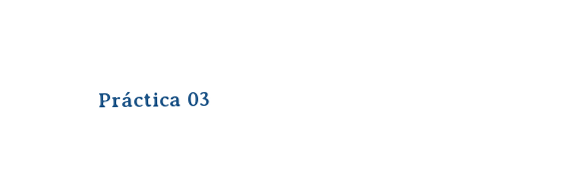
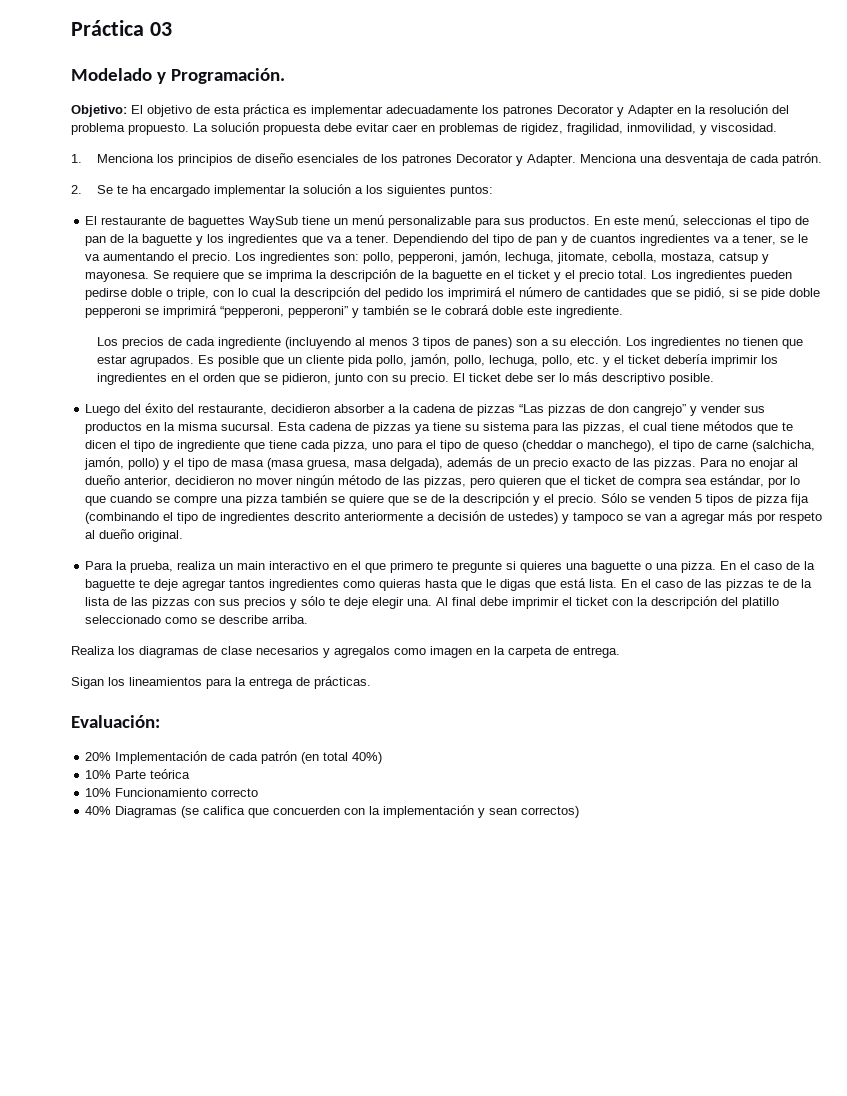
+ Modelado y Programación.
+ Objetivo: El objetivo de esta práctica es implementar adecuadamente los patrones Decorator y Adapter en la resolución del problema propuesto. La solución propuesta debe evitar caer en problemas de rigidez, fragilidad, inmovilidad, y viscosidad.
+ 1. Menciona los principios de diseño esenciales de los patrones Decorator y Adapter. Menciona una desventaja de cada patrón.
+ 2. Se te ha encargado implementar la solución a los siguientes puntos:
+ El restaurante de baguettes WaySub tiene un menú personalizable para sus productos. En este menú, seleccionas el tipo de pan de la baguette y los ingredientes que va a tener. Dependiendo del tipo de pan y de cuantos ingredientes va a tener, se le va aumentando el precio. Los ingredientes son: pollo, pepperoni, jamón, lechuga, jitomate, cebolla, mostaza, catsup y mayonesa. Se requiere que se imprima la descripción de la baguette en el ticket y el precio total. Los ingredientes pueden pedirse doble o triple, con lo cual la descripción del pedido los imprimirá el número de cantidades que se pidió, si se pide doble pepperoni se imprimirá “pepperoni, pepperoni” y también se le cobrará doble este ingrediente.
+ Los precios de cada ingrediente (incluyendo al menos 3 tipos de panes) son a su elección. Los ingredientes no tienen que estar agrupados. Es posible que un cliente pida pollo, jamón, pollo, lechuga, pollo, etc. y el ticket debería imprimir los ingredientes en el orden que se pidieron, junto con su precio. El ticket debe ser lo más descriptivo posible.
+ Luego del éxito del restaurante, decidieron absorber a la cadena de pizzas “Las pizzas de don cangrejo” y vender sus productos en la misma sucursal. Esta cadena de pizzas ya tiene su sistema para las pizzas, el cual tiene métodos que te dicen el tipo de ingrediente que tiene cada pizza, uno para el tipo de queso (cheddar o manchego), el tipo de carne (salchicha, jamón, pollo) y el tipo de masa (masa gruesa, masa delgada), además de un precio exacto de las pizzas. Para no enojar al dueño anterior, decidieron no mover ningún método de las pizzas, pero quieren que el ticket de compra sea estándar, por lo que cuando se compre una pizza también se quiere que se de la descripción y el precio. Sólo se venden 5 tipos de pizza fija (combinando el tipo de ingredientes descrito anteriormente a decisión de ustedes) y tampoco se van a agregar más por respeto al dueño original.
+ Para la prueba, realiza un main interactivo en el que primero te pregunte si quieres una baguette o una pizza. En el caso de la baguette te deje agregar tantos ingredientes como quieras hasta que le digas que está lista. En el caso de las pizzas te de la lista de las pizzas con sus precios y sólo te deje elegir una. Al final debe imprimir el ticket con la descripción del platillo seleccionado como se describe arriba.
+ Realiza los diagramas de clase necesarios y agregalos como imagen en la carpeta de entrega.
+ Sigan los lineamientos para la entrega de prácticas.
+ Evaluación:
+ 20% Implementación de cada patrón (en total 40%)
+ 10% Parte teórica
+ 10% Funcionamiento correcto
+ 40% Diagramas (se califica que concuerden con la implementación y sean correctos)

